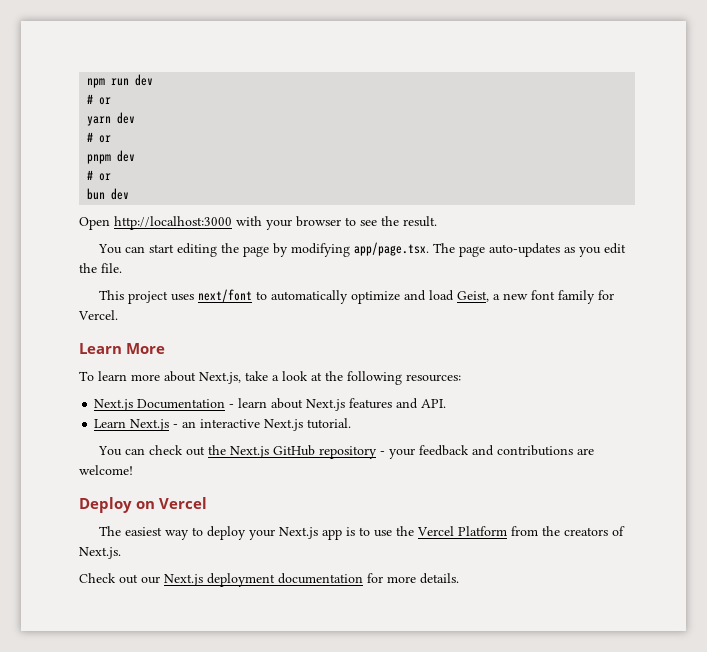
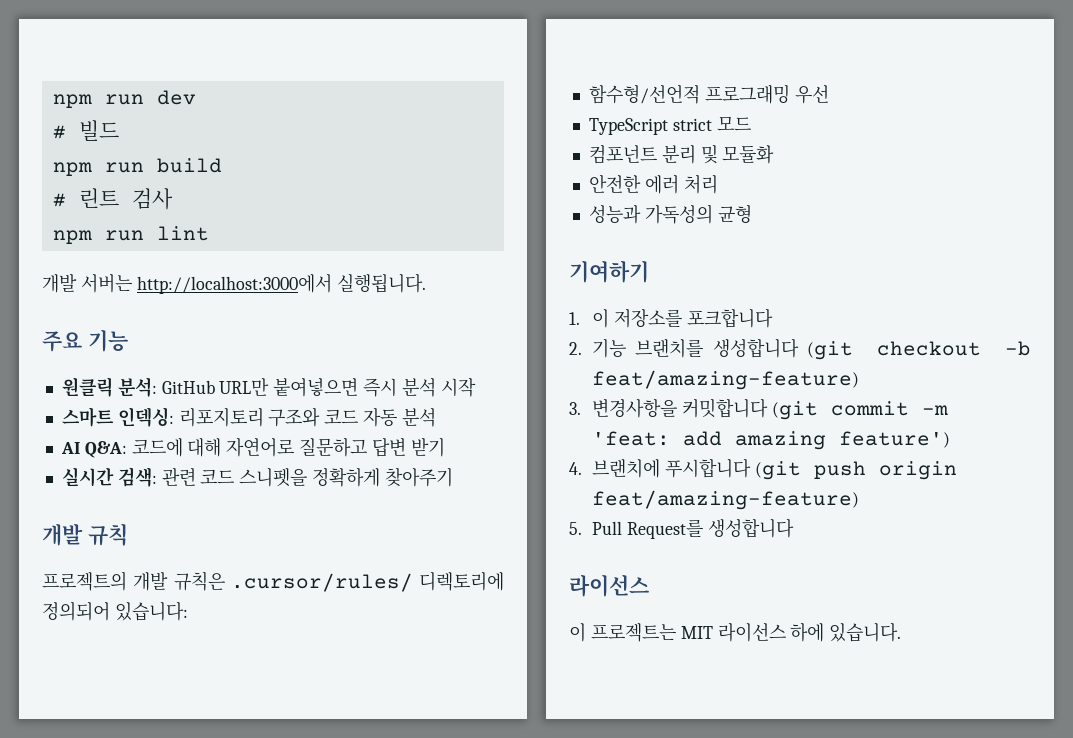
  npm run dev
- # or
- yarn dev
- # or
- pnpm dev
- # or
- bun dev
- Open http://localhost:3000 with your browser to see the result.
- You can start editing the page by modifying app/page.tsx. The page auto-updates as you edit the file.
- This project uses next/font to automatically optimize and load Geist, a new font family for Vercel.
- Learn More
- To learn more about Next.js, take a look at the following resources:
- Next.js Documentation - learn about Next.js features and API.
- Learn Next.js - an interactive Next.js tutorial.
- You can check out the Next.js GitHub repository - your feedback and contributions are welcome!
- Deploy on Vercel
- The easiest way to deploy your Next.js app is to use the Vercel Platform from the creators of Next.js.
- Check out our Next.js deployment documentation for more details.
+ # 빌드
+ npm run build
+ # 린트 검사
+ npm run lint
+ 개발 서버는 http://localhost:3000에서 실행됩니다.
+ 주요 기능
+ 원클릭 분석: GitHub URL만 붙여넣으면 즉시 분석 시작
+ 스마트 인덱싱: 리포지토리 구조와 코드 자동 분석
+ AI Q&A: 코드에 대해 자연어로 질문하고 답변 받기
+ 실시간 검색: 관련 코드 스니펫을 정확하게 찾아주기
+ 개발 규칙
+ 프로젝트의 개발 규칙은 .cursor/rules/ 디렉토리에 정의되어 있습니다:
+ 함수형/선언적 프로그래밍 우선
+ TypeScript strict 모드
+ 컴포넌트 분리 및 모듈화
+ 안전한 에러 처리
+ 성능과 가독성의 균형
+ 기여하기
+ 1. 이 저장소를 포크합니다
+ 2. 기능 브랜치를 생성합니다 (git checkout -b feat/amazing-feature)
+ 3. 변경사항을 커밋합니다 (git commit -m 'feat: add amazing feature')
+ 4. 브랜치에 푸시합니다 (git push origin feat/amazing-feature)
+ 5. Pull Request를 생성합니다
+ 라이선스
+ 이 프로젝트는 MIT 라이선스 하에 있습니다.

